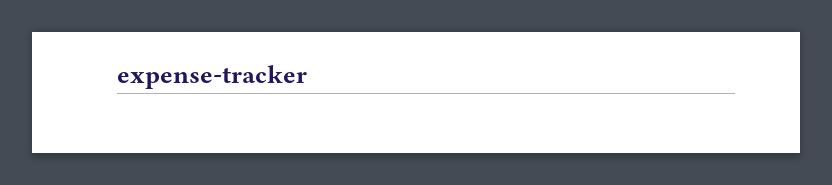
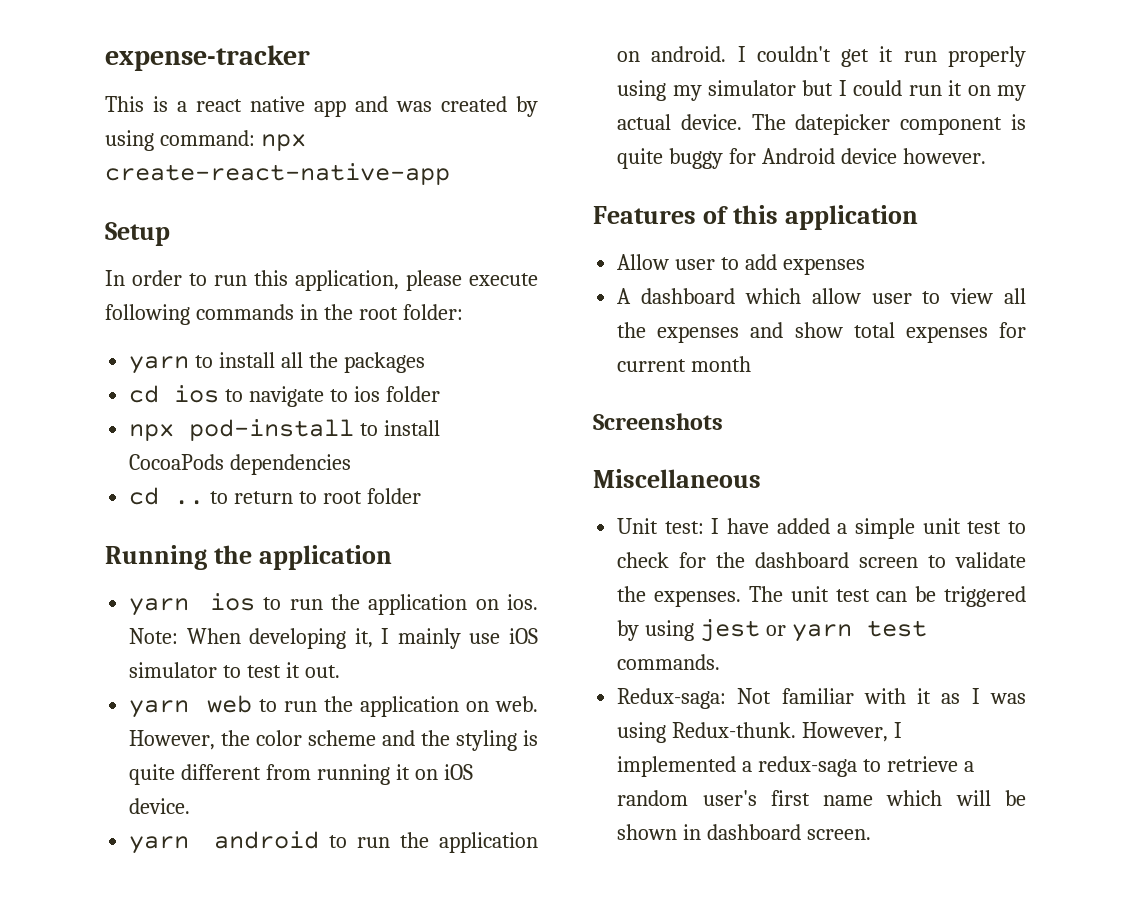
+ This is a react native app and was created by using command: npx create-react-native-app
+ Setup
+ In order to run this application, please execute following commands in the root folder:
+ yarn to install all the packages
+ cd ios to navigate to ios folder
+ npx pod-install to install CocoaPods dependencies
+ cd .. to return to root folder
+ Running the application
+ yarn ios to run the application on ios. Note: When developing it, I mainly use iOS simulator to test it out.
+ yarn web to run the application on web. However, the color scheme and the styling is quite different from running it on iOS device.
+ yarn android to run the application on android. I couldn't get it run properly using my simulator but I could run it on my actual device. The datepicker component is quite buggy for Android device however.
+ Features of this application
+ Allow user to add expenses
+ A dashboard which allow user to view all the expenses and show total expenses for current month
+ Screenshots
+ Miscellaneous
+ Unit test: I have added a simple unit test to check for the dashboard screen to validate the expenses. The unit test can be triggered by using jest or yarn test commands.
+ Redux-saga: Not familiar with it as I was using Redux-thunk. However, I implemented a redux-saga to retrieve a random user's first name which will be shown in dashboard screen.

